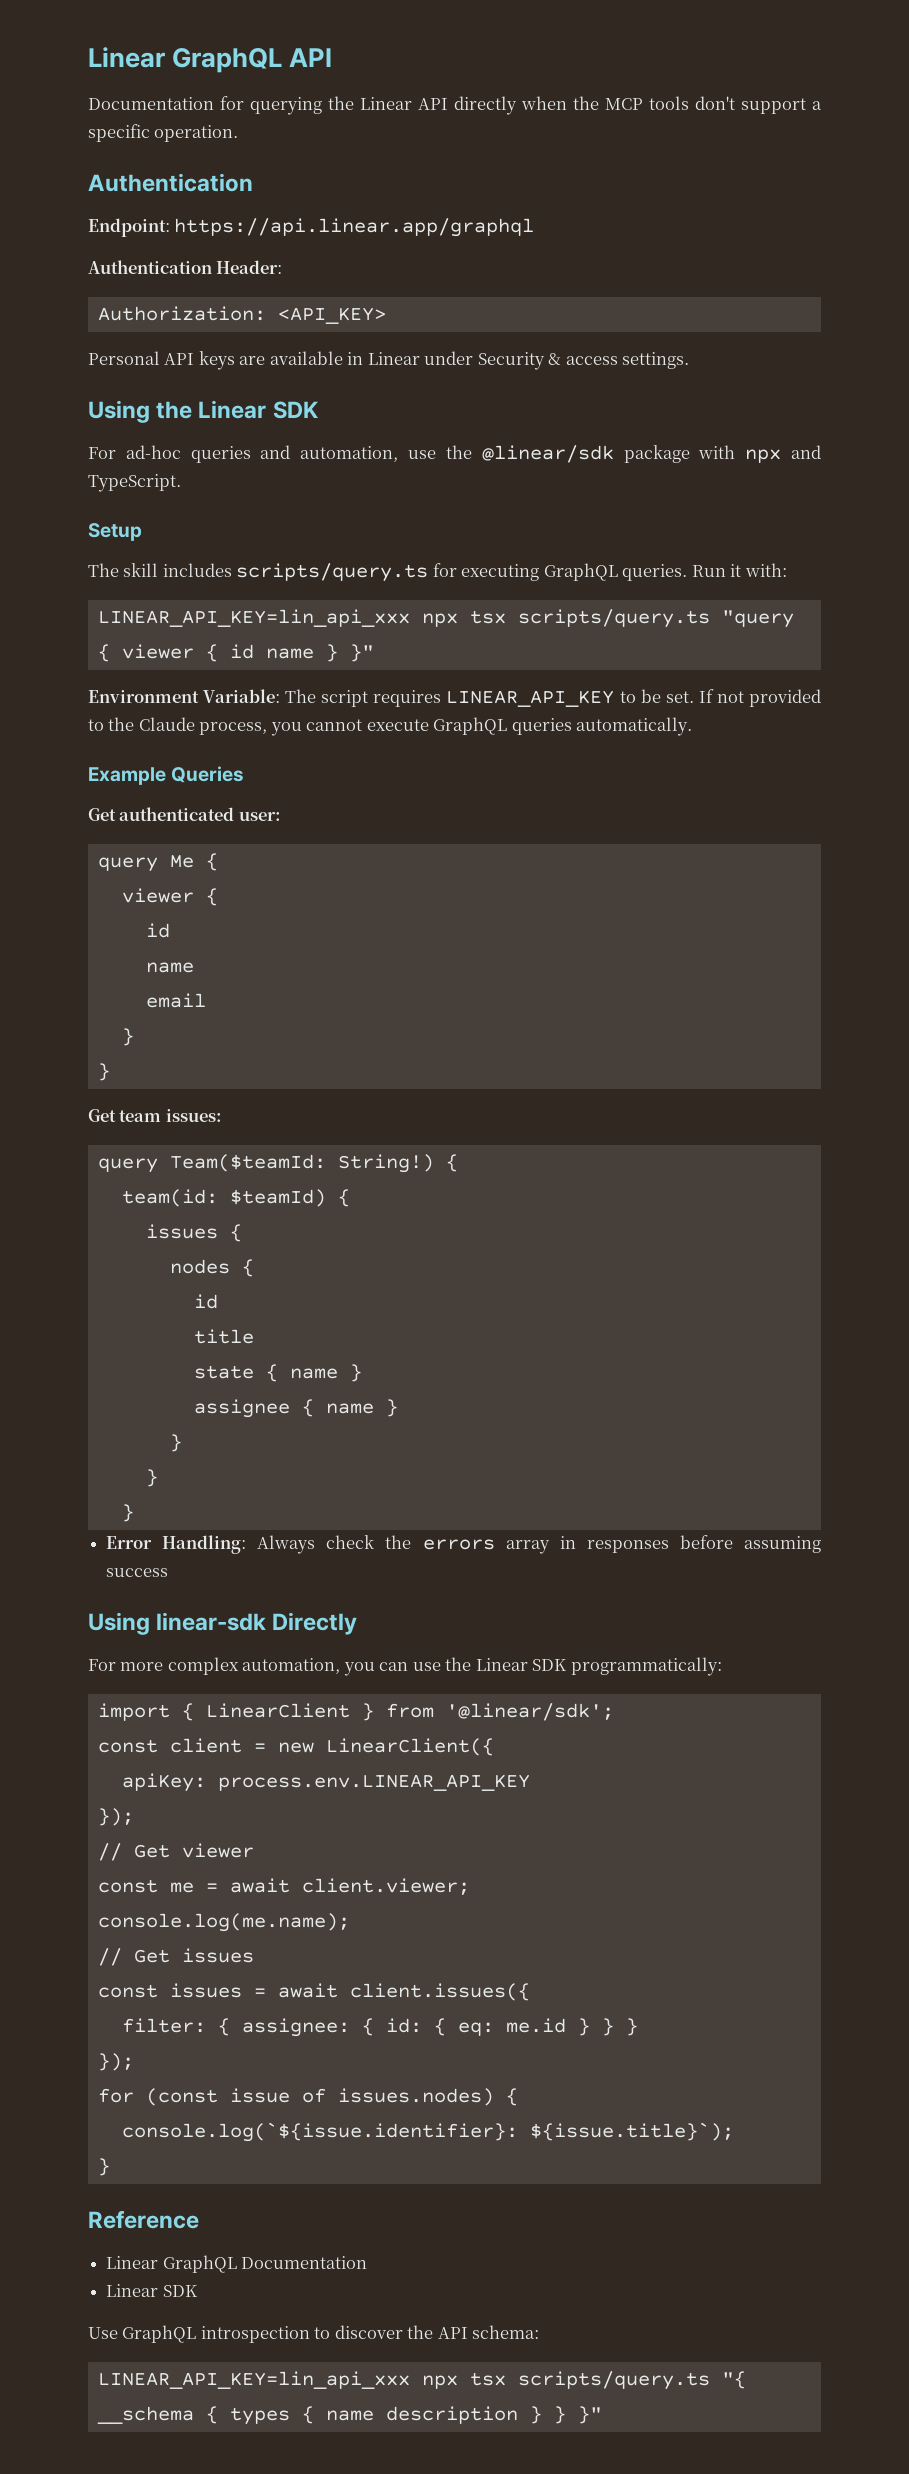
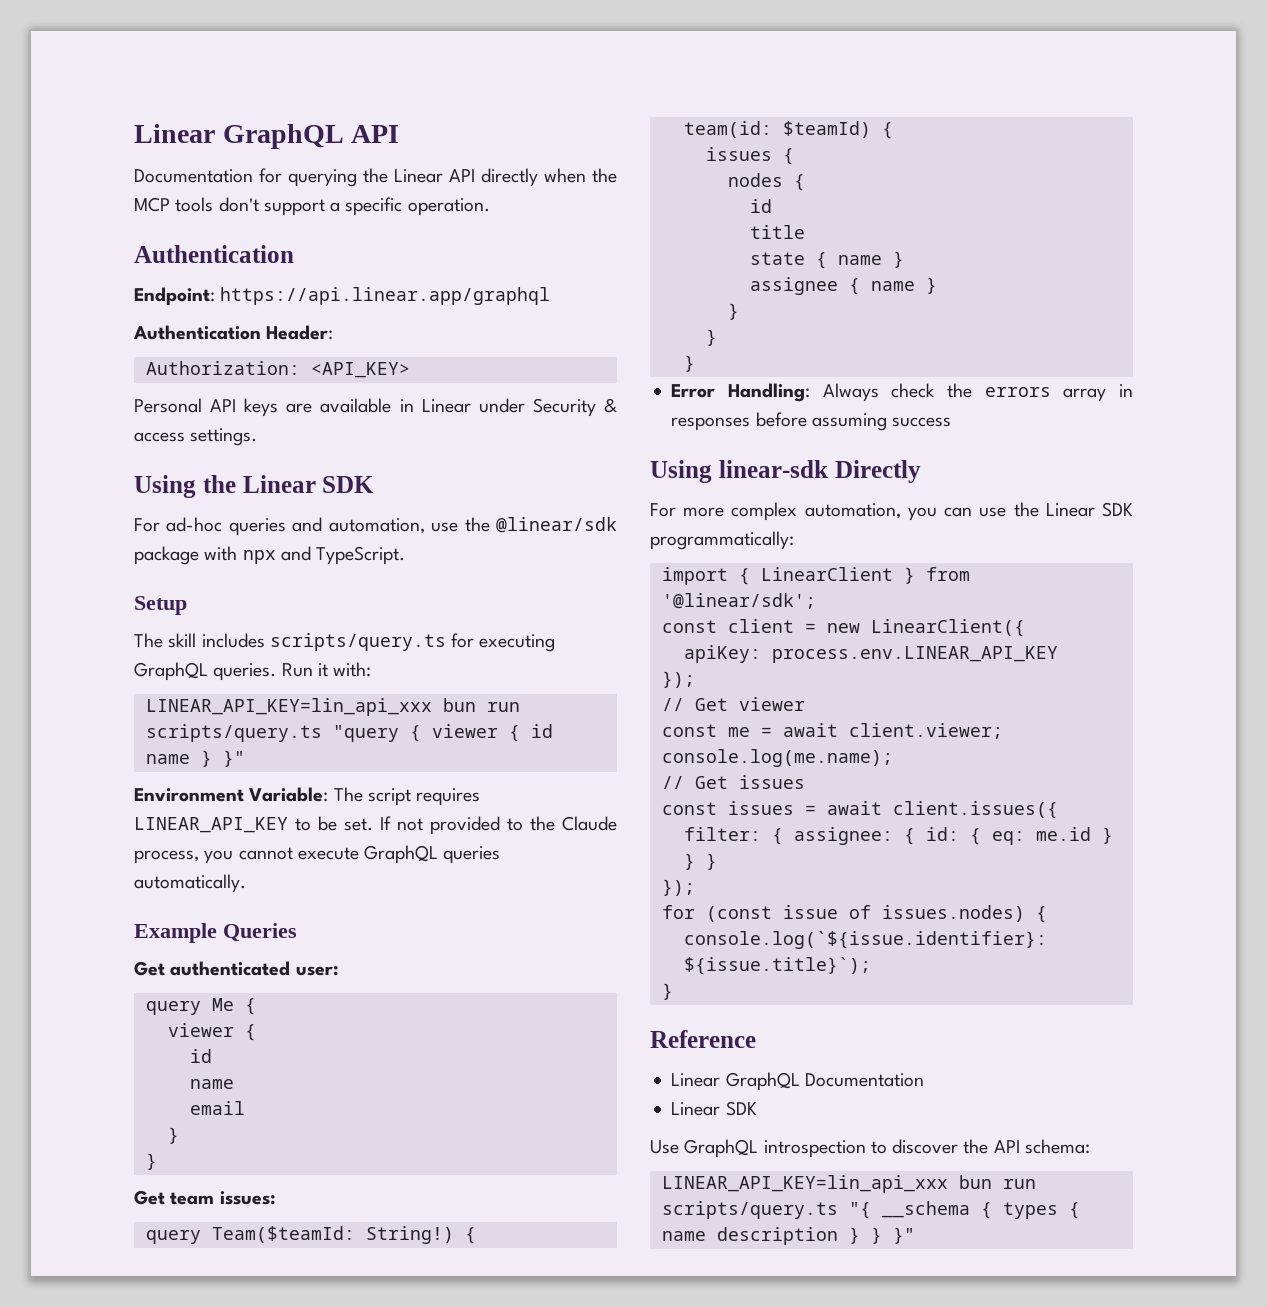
- LINEAR_API_KEY=lin_api_xxx npx tsx scripts/query.ts "query { viewer { id name } }"
+ LINEAR_API_KEY=lin_api_xxx bun run scripts/query.ts "query { viewer { id name } }"
- LINEAR_API_KEY=lin_api_xxx npx tsx scripts/query.ts "{ __schema { types { name description } } }"
+ LINEAR_API_KEY=lin_api_xxx bun run scripts/query.ts "{ __schema { types { name description } } }"

